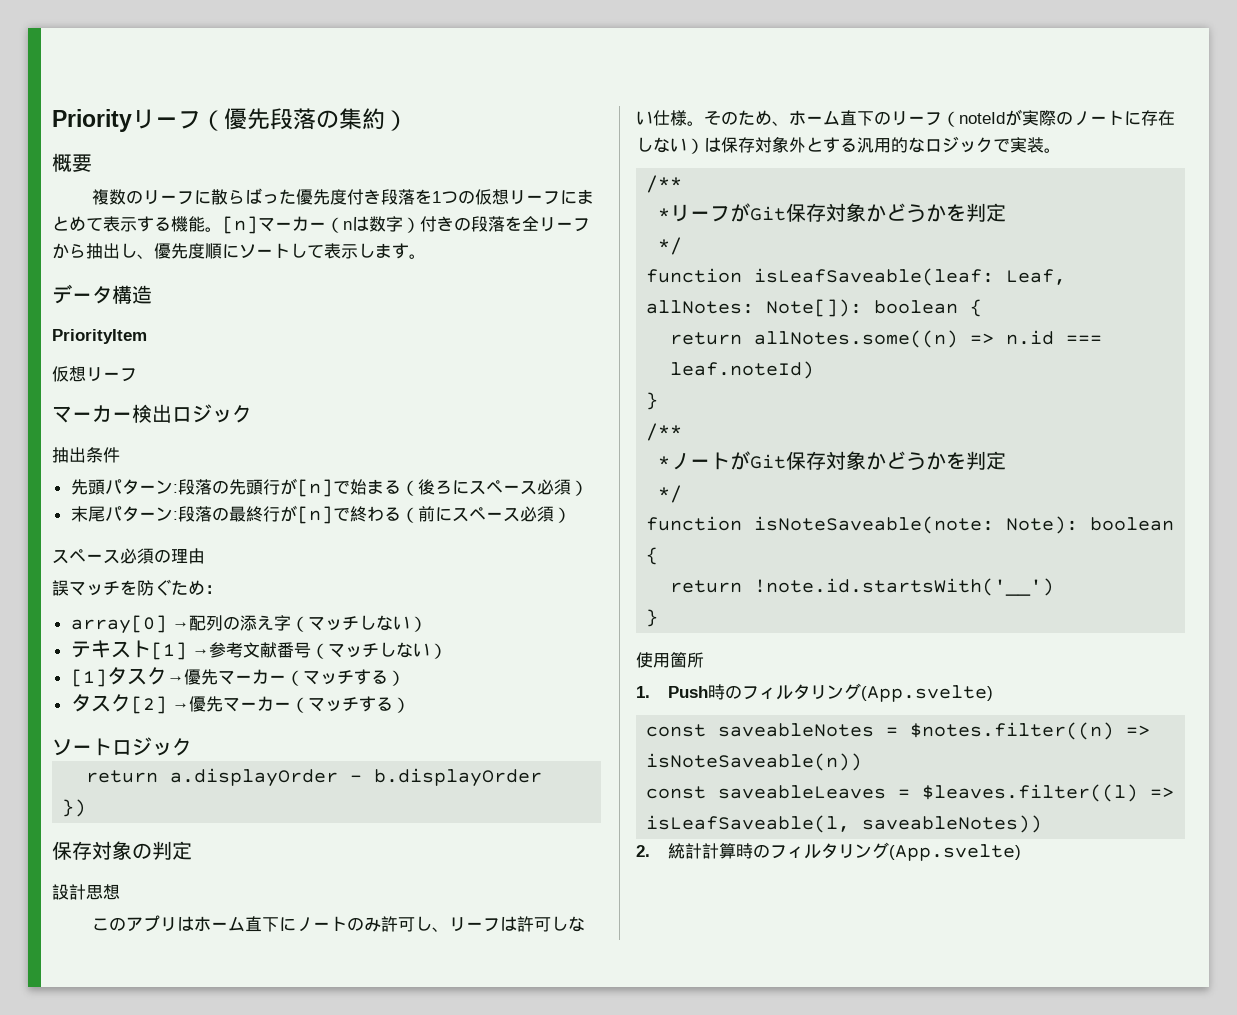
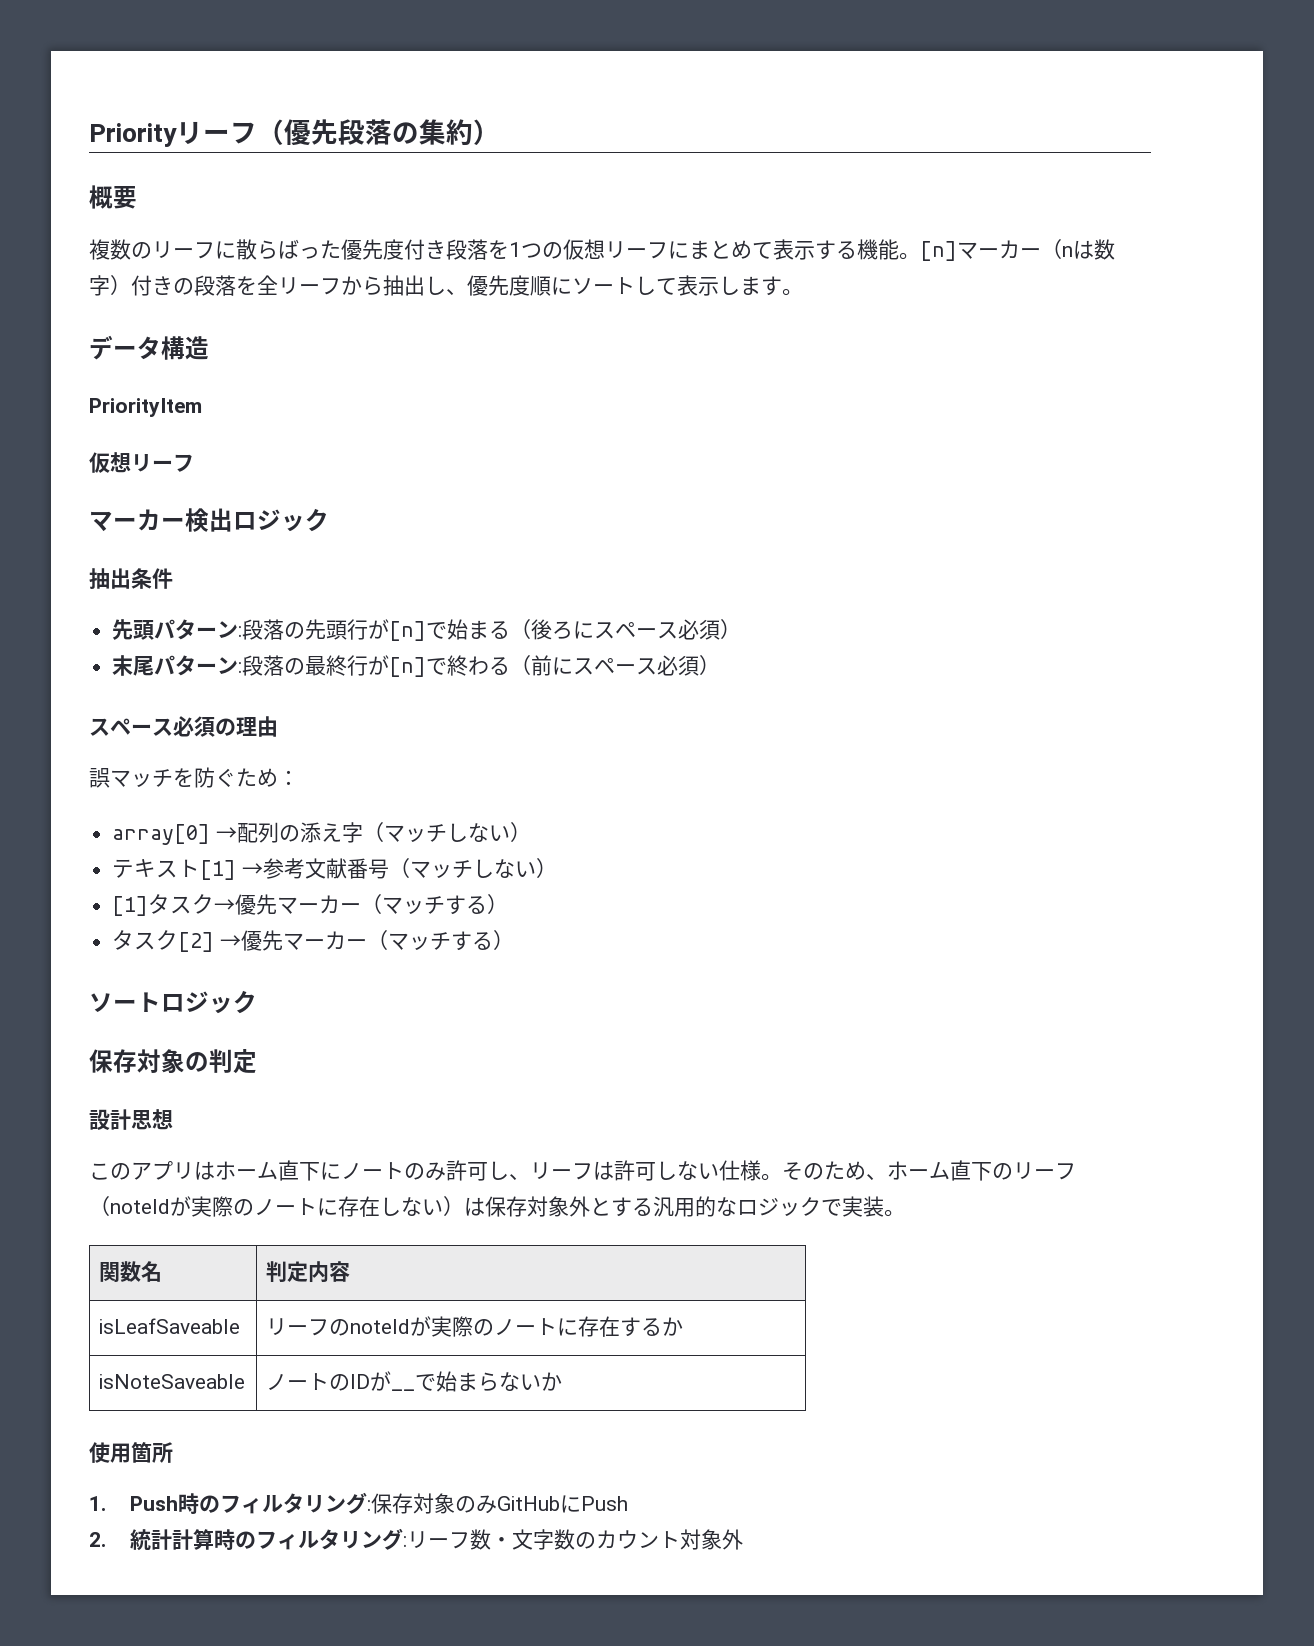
- return a.displayOrder - b.displayOrder
- })
  そのため、ホーム直下のリーフ（noteIdが実際のノートに存在しない）は保存対象外とする汎用的なロジックで実装。
- /**
- *リーフがGit保存対象かどうかを判定
- */
- function isLeafSaveable(leaf: Leaf, allNotes: Note[]): boolean {
- return allNotes.some((n) => n.id === leaf.noteId)
- }
- /**
- *ノートがGit保存対象かどうかを判定
- */
- function isNoteSaveable(note: Note): boolean {
- return !note.id.startsWith('__')
- }
+ 関数名 | 判定内容
+ isLeafSaveable | リーフのnoteIdが実際のノートに存在するか
+ isNoteSaveable | ノートのIDが__で始まらないか
- 1. Push時のフィルタリング(App.svelte)
- const saveableNotes = $notes.filter((n) => isNoteSaveable(n))
- const saveableLeaves = $leaves.filter((l) => isLeafSaveable(l, saveableNotes))
+ 1. Push時のフィルタリング:保存対象のみGitHubにPush
- 2.統計計算時のフィルタリング(App.svelte)
+ 2.統計計算時のフィルタリング:リーフ数・文字数のカウント対象外

